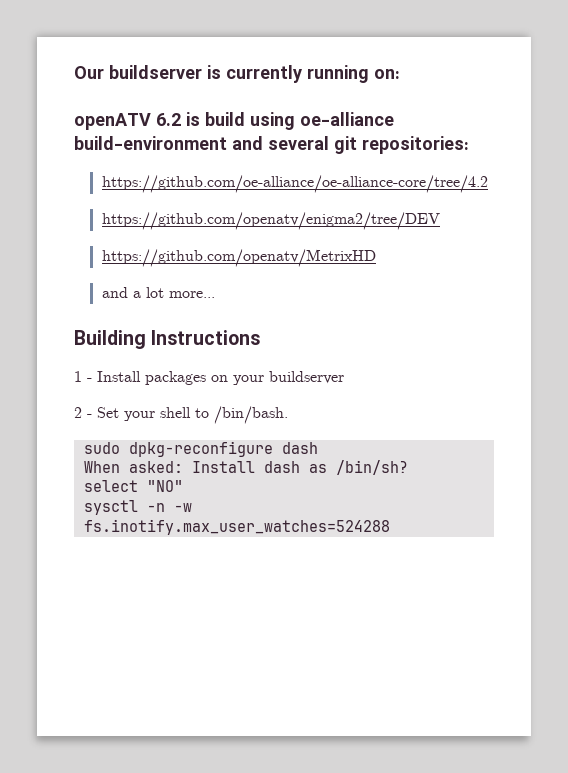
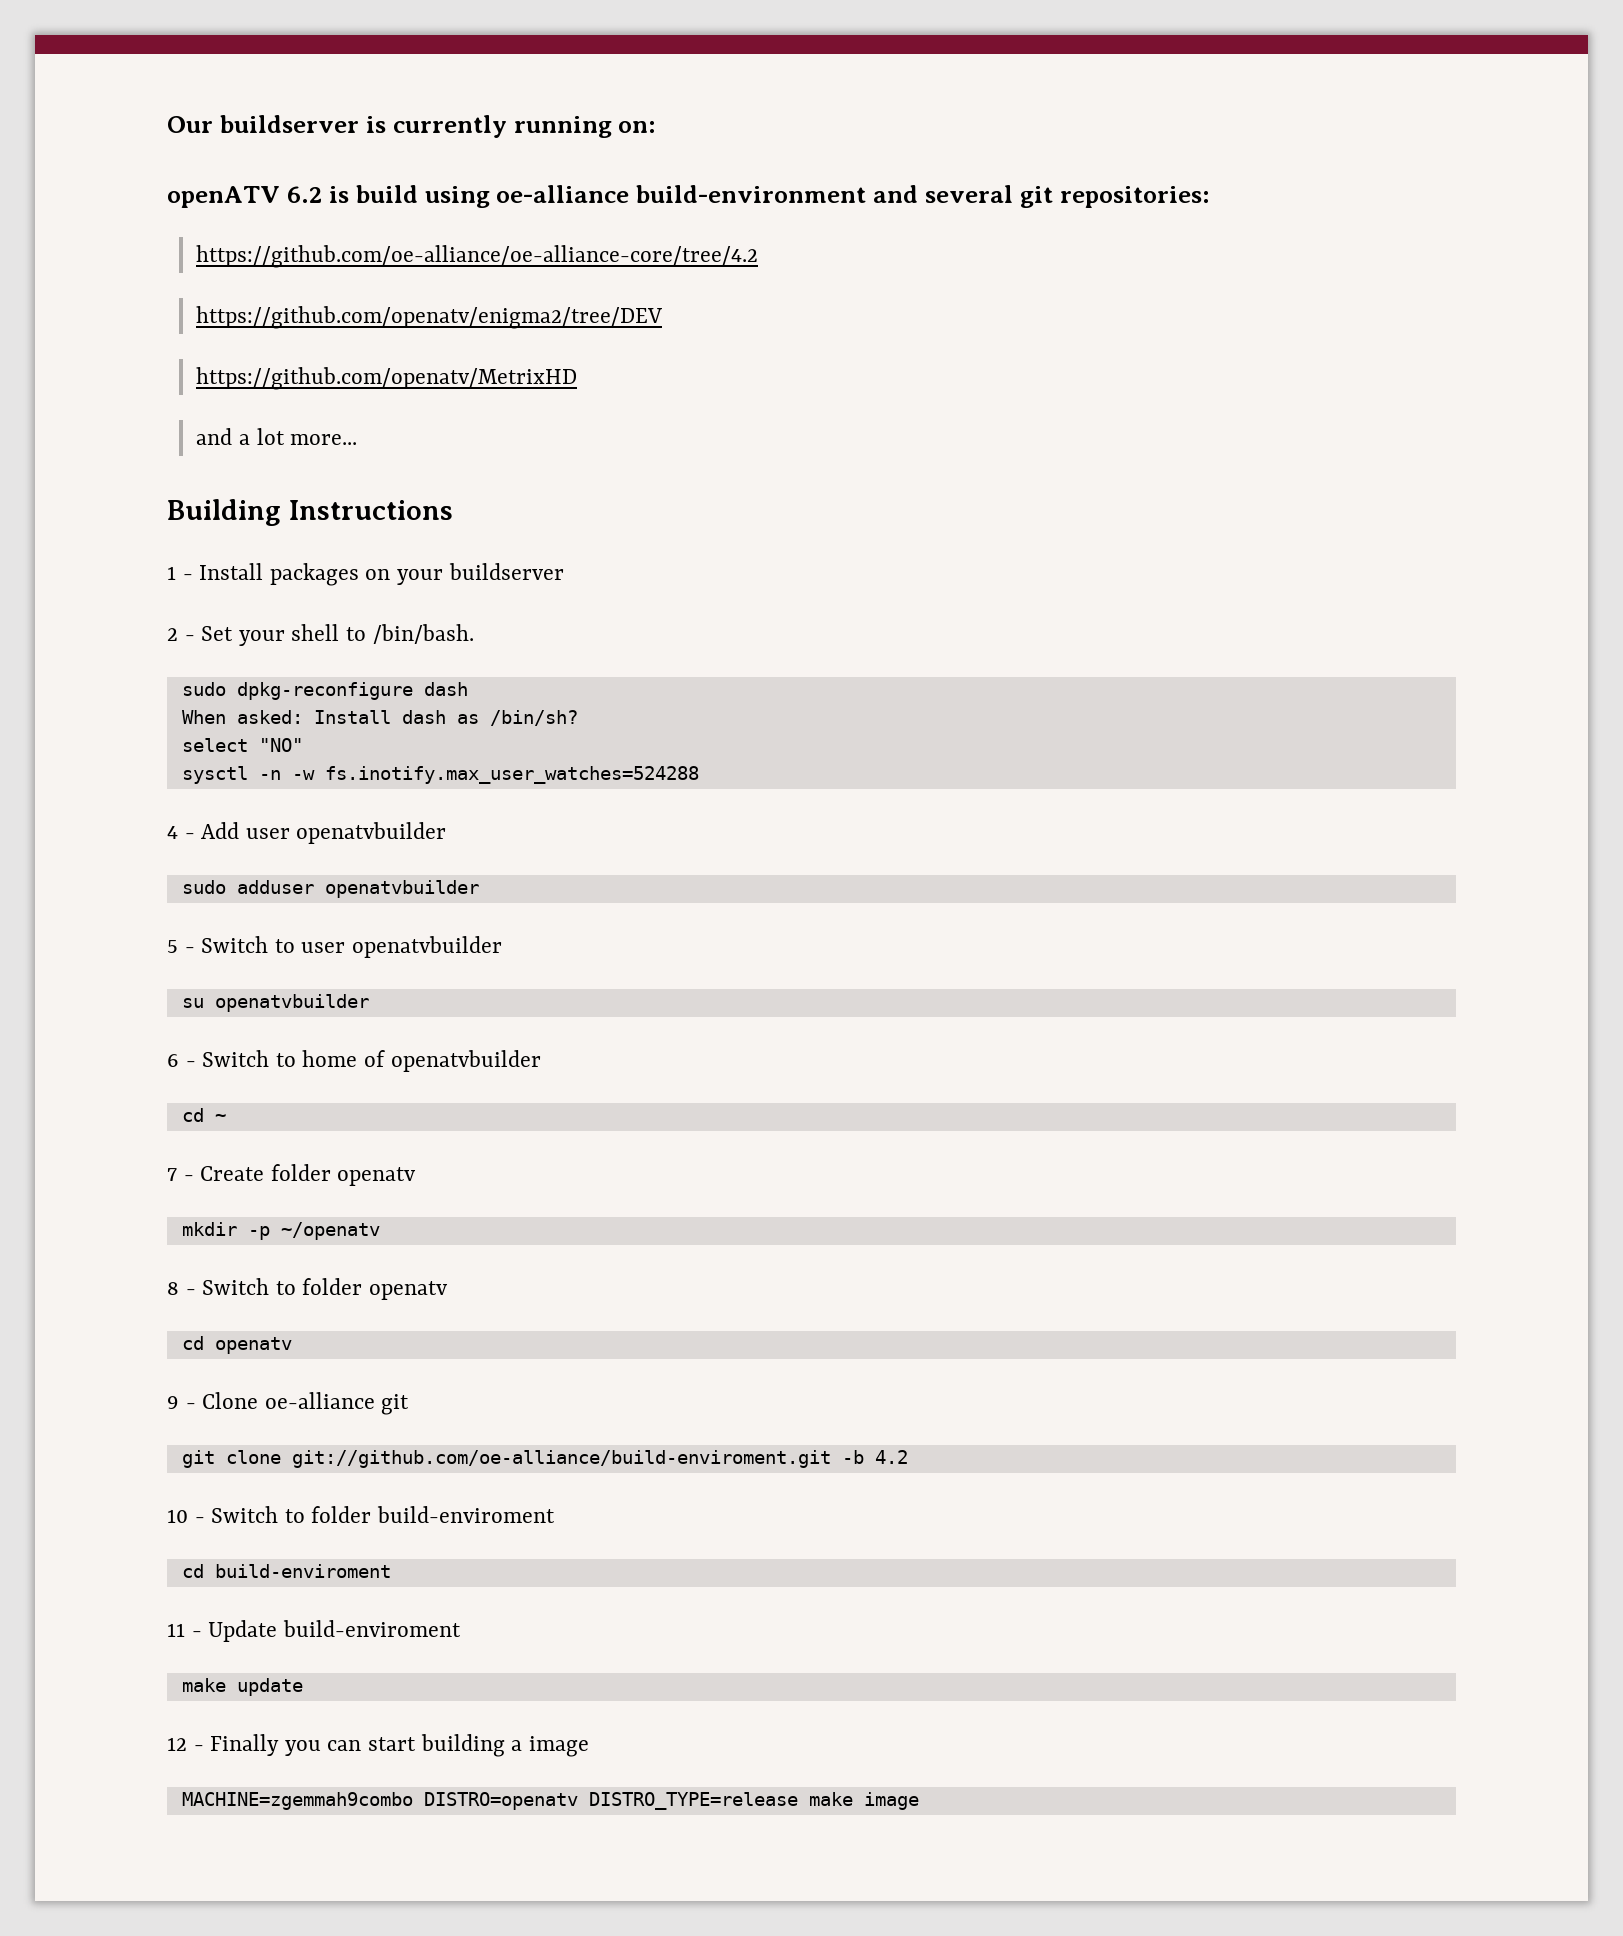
+ 4 - Add user openatvbuilder
+ sudo adduser openatvbuilder
+ 5 - Switch to user openatvbuilder
+ su openatvbuilder
+ 6 - Switch to home of openatvbuilder
+ cd ~
+ 7 - Create folder openatv
+ mkdir -p ~/openatv
+ 8 - Switch to folder openatv
+ cd openatv
+ 9 - Clone oe-alliance git
+ git clone git://github.com/oe-alliance/build-enviroment.git -b 4.2
+ 10 - Switch to folder build-enviroment
+ cd build-enviroment
+ 11 - Update build-enviroment
+ make update
+ 12 - Finally you can start building a image
+ MACHINE=zgemmah9combo DISTRO=openatv DISTRO_TYPE=release make image

